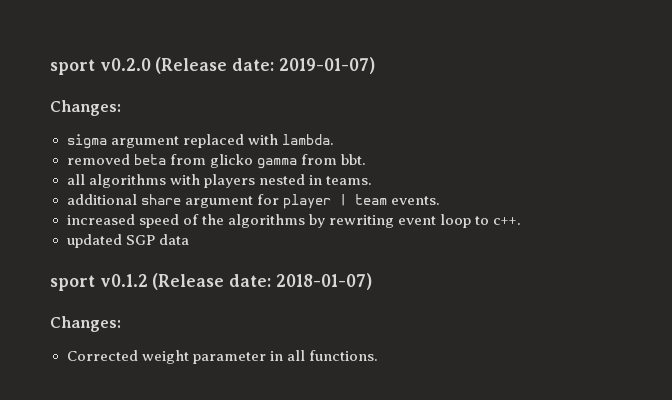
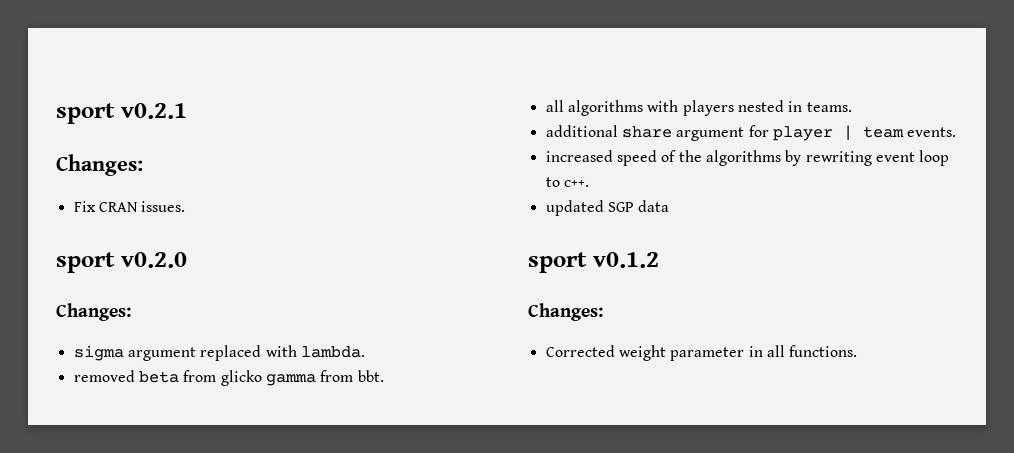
- sport v0.2.0 (Release date: 2019-01-07)
+ sport v0.2.1
+ Changes:
+ Fix CRAN issues.
+ sport v0.2.0
- sport v0.1.2 (Release date: 2018-01-07)
+ sport v0.1.2

